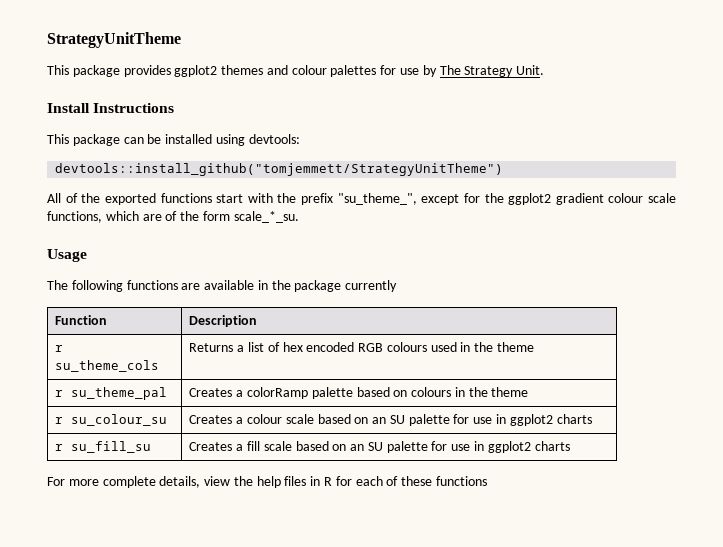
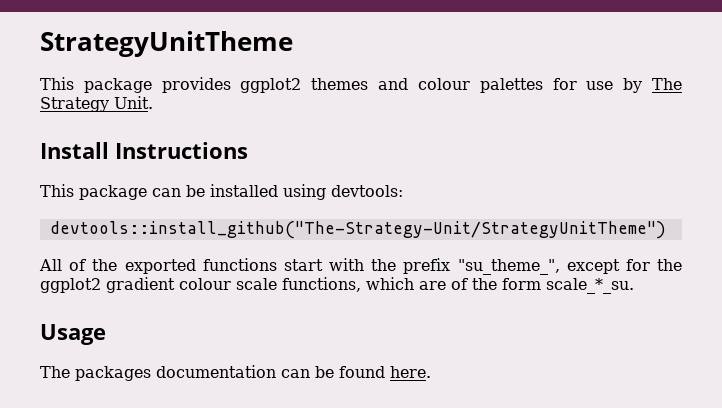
- devtools::install_github("tomjemmett/StrategyUnitTheme")
+ devtools::install_github("The-Strategy-Unit/StrategyUnitTheme")
- The following functions are available in the package currently
- Function | Description
- r su_theme_cols | Returns a list of hex encoded RGB colours used in the theme
- r su_theme_pal | Creates a colorRamp palette based on colours in the theme
- r su_colour_su | Creates a colour scale based on an SU palette for use in ggplot2 charts
- r su_fill_su | Creates a fill scale based on an SU palette for use in ggplot2 charts
- For more complete details, view the help files in R for each of these functions
+ The packages documentation can be found here.

